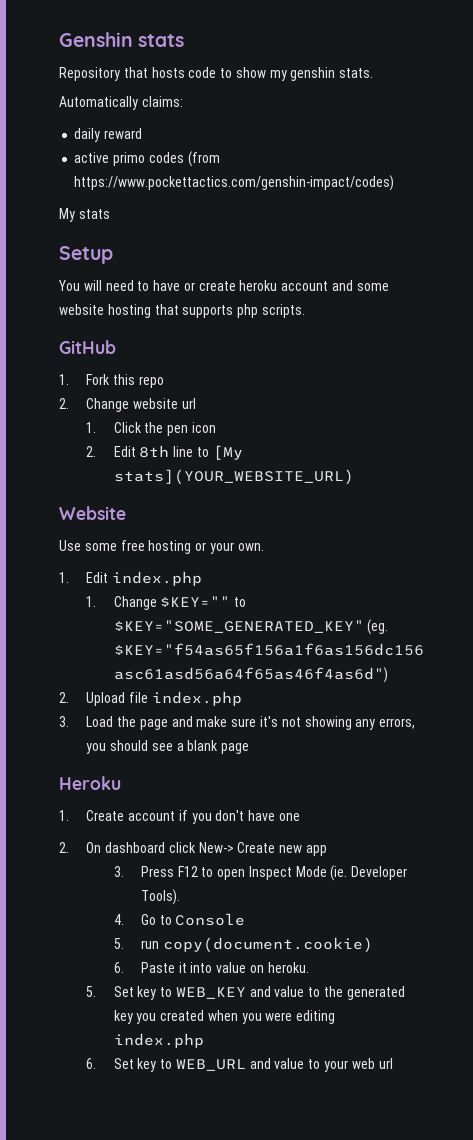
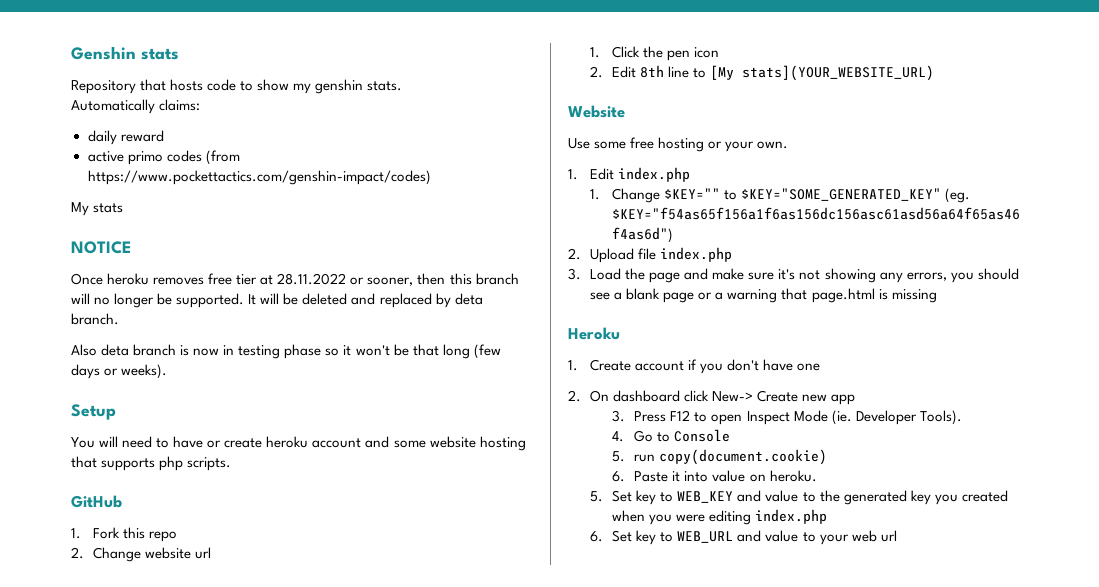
+ NOTICE
+ Once heroku removes free tier at 28.11.2022 or sooner, then this branch will no longer be supported. It will be deleted and replaced by deta branch.
+ Also deta branch is now in testing phase so it won't be that long (few days or weeks).
- 3. Load the page and make sure it's not showing any errors, you should see a blank page
+ 3. Load the page and make sure it's not showing any errors, you should see a blank page or a warning that page.html is missing

